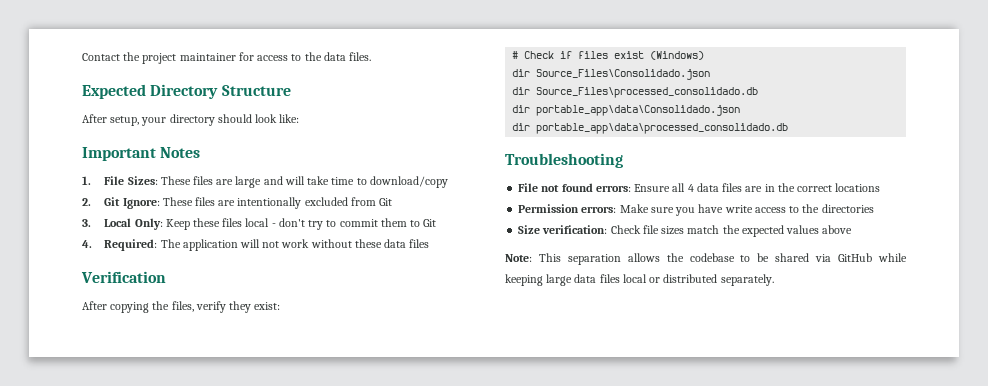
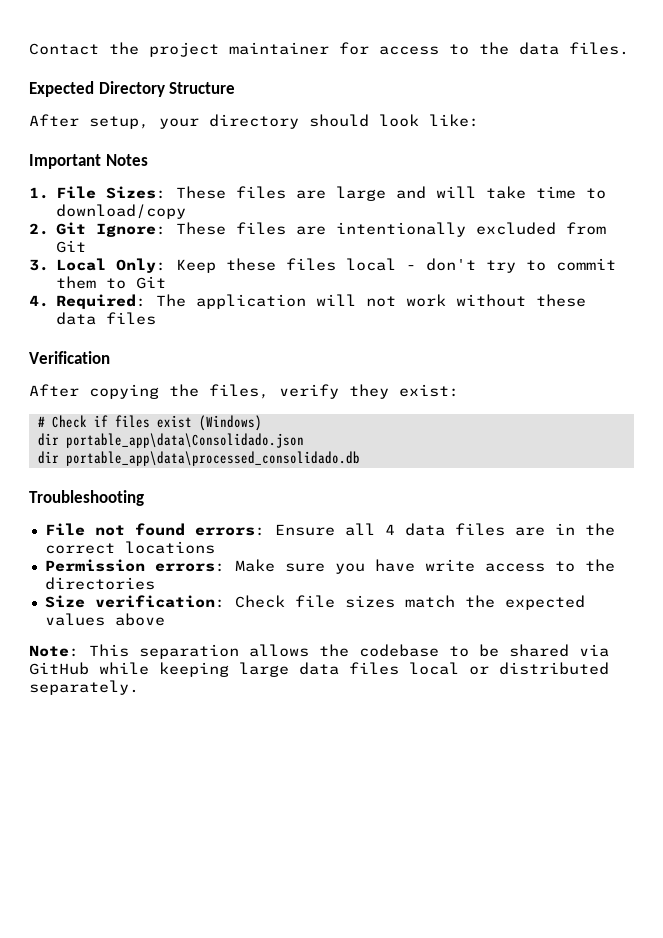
- dir Source_Files\Consolidado.json
- dir Source_Files\processed_consolidado.db

